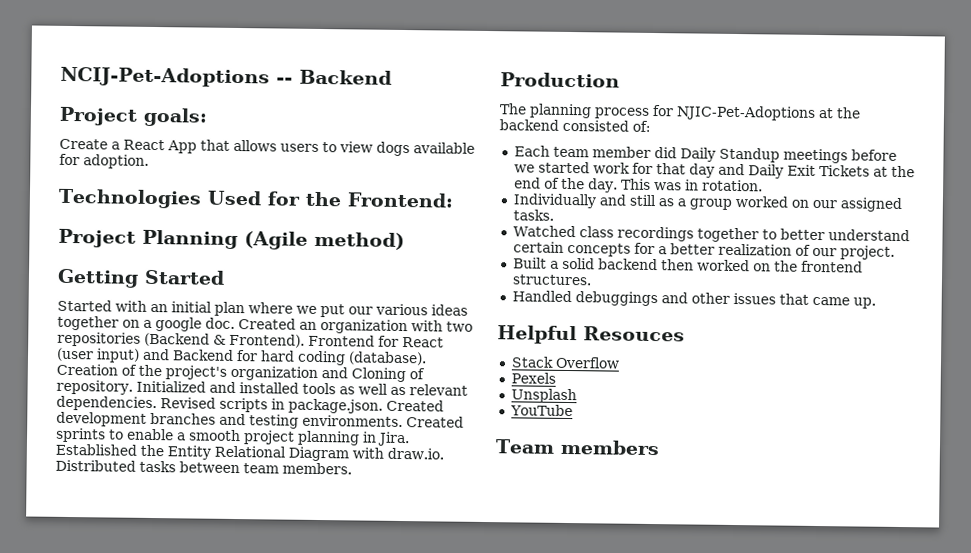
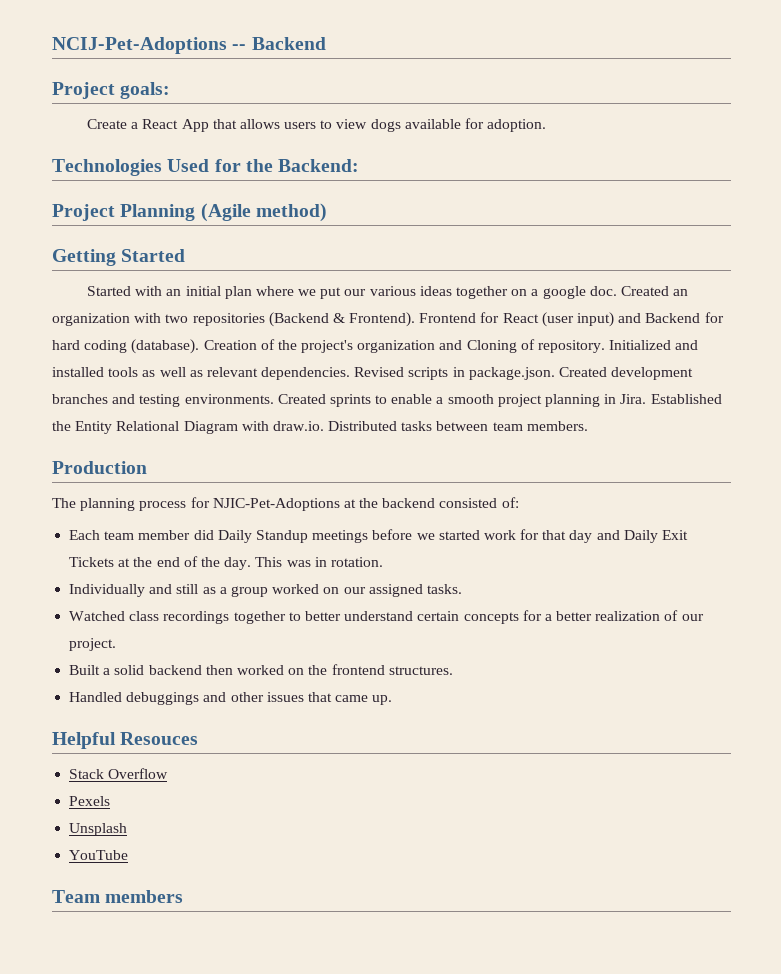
- Technologies Used for the Frontend:
+ Technologies Used for the Backend:

